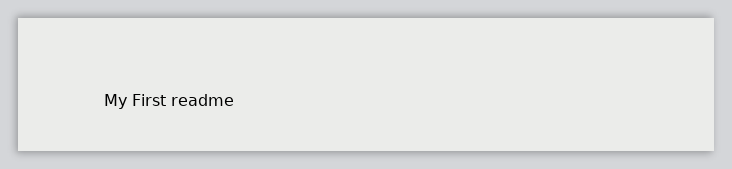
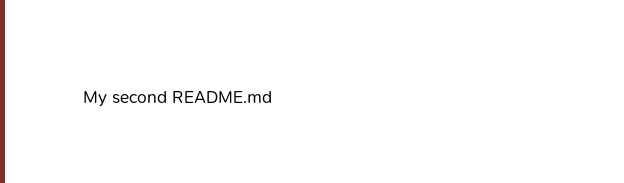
- My First readme
+ My second README.md

